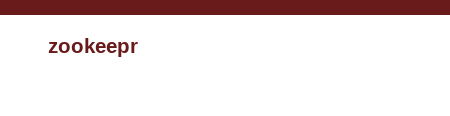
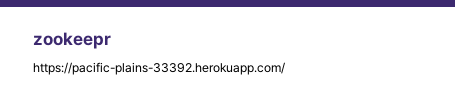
+ https://pacific-plains-33392.herokuapp.com/

